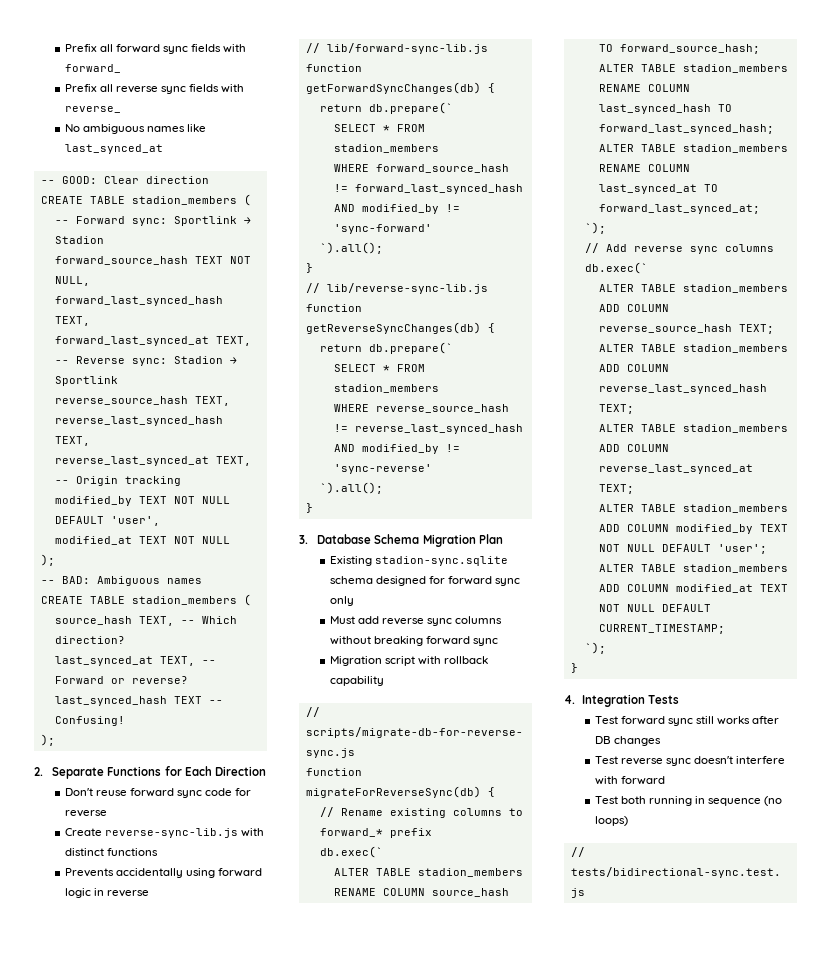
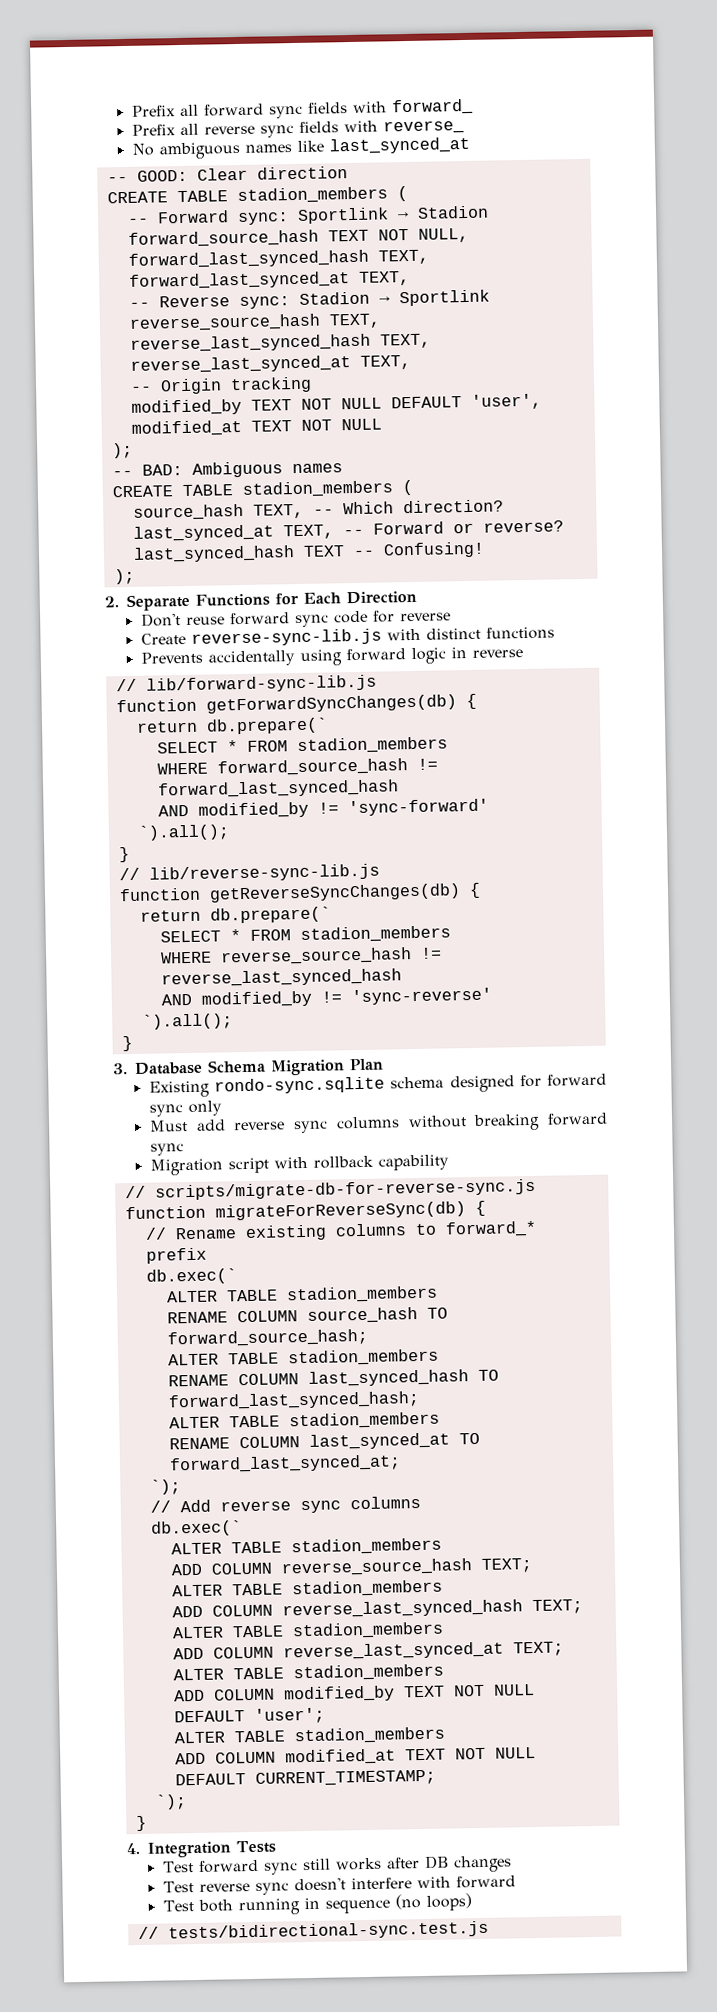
- Existing stadion-sync.sqlite schema designed for forward sync only
+ Existing rondo-sync.sqlite schema designed for forward sync only

